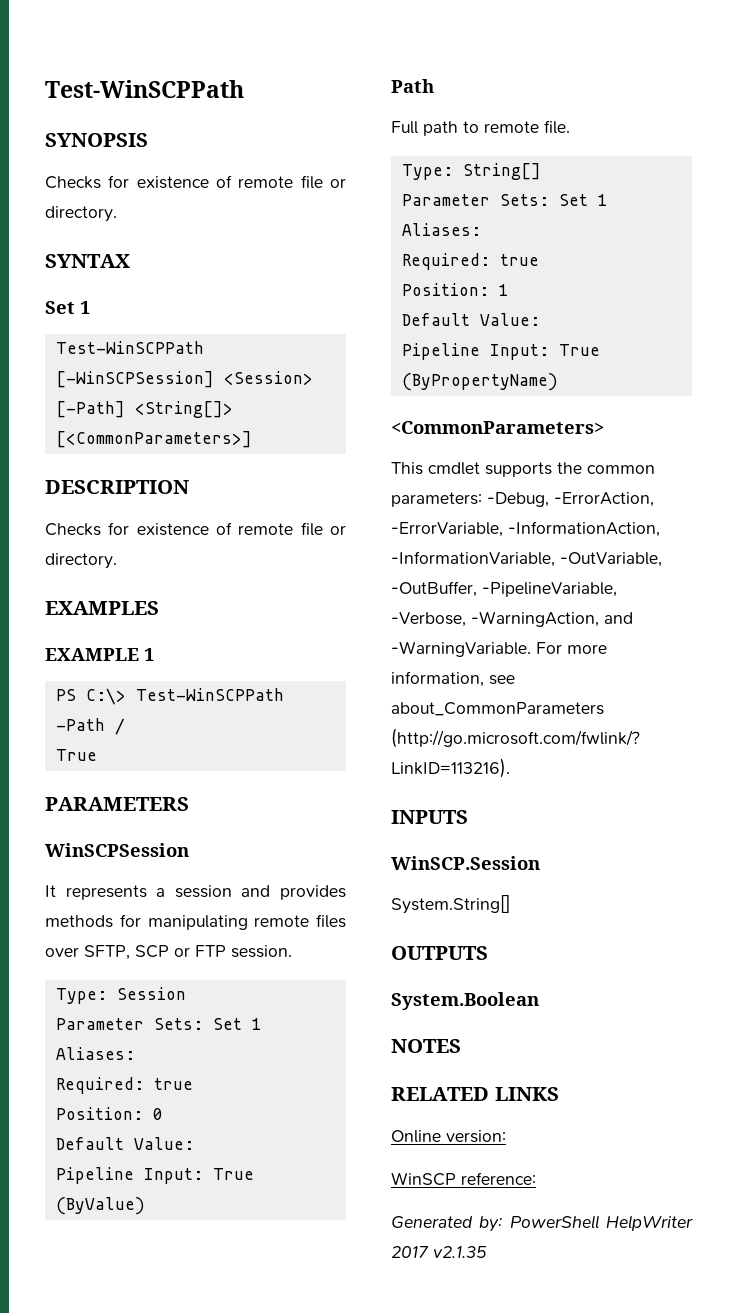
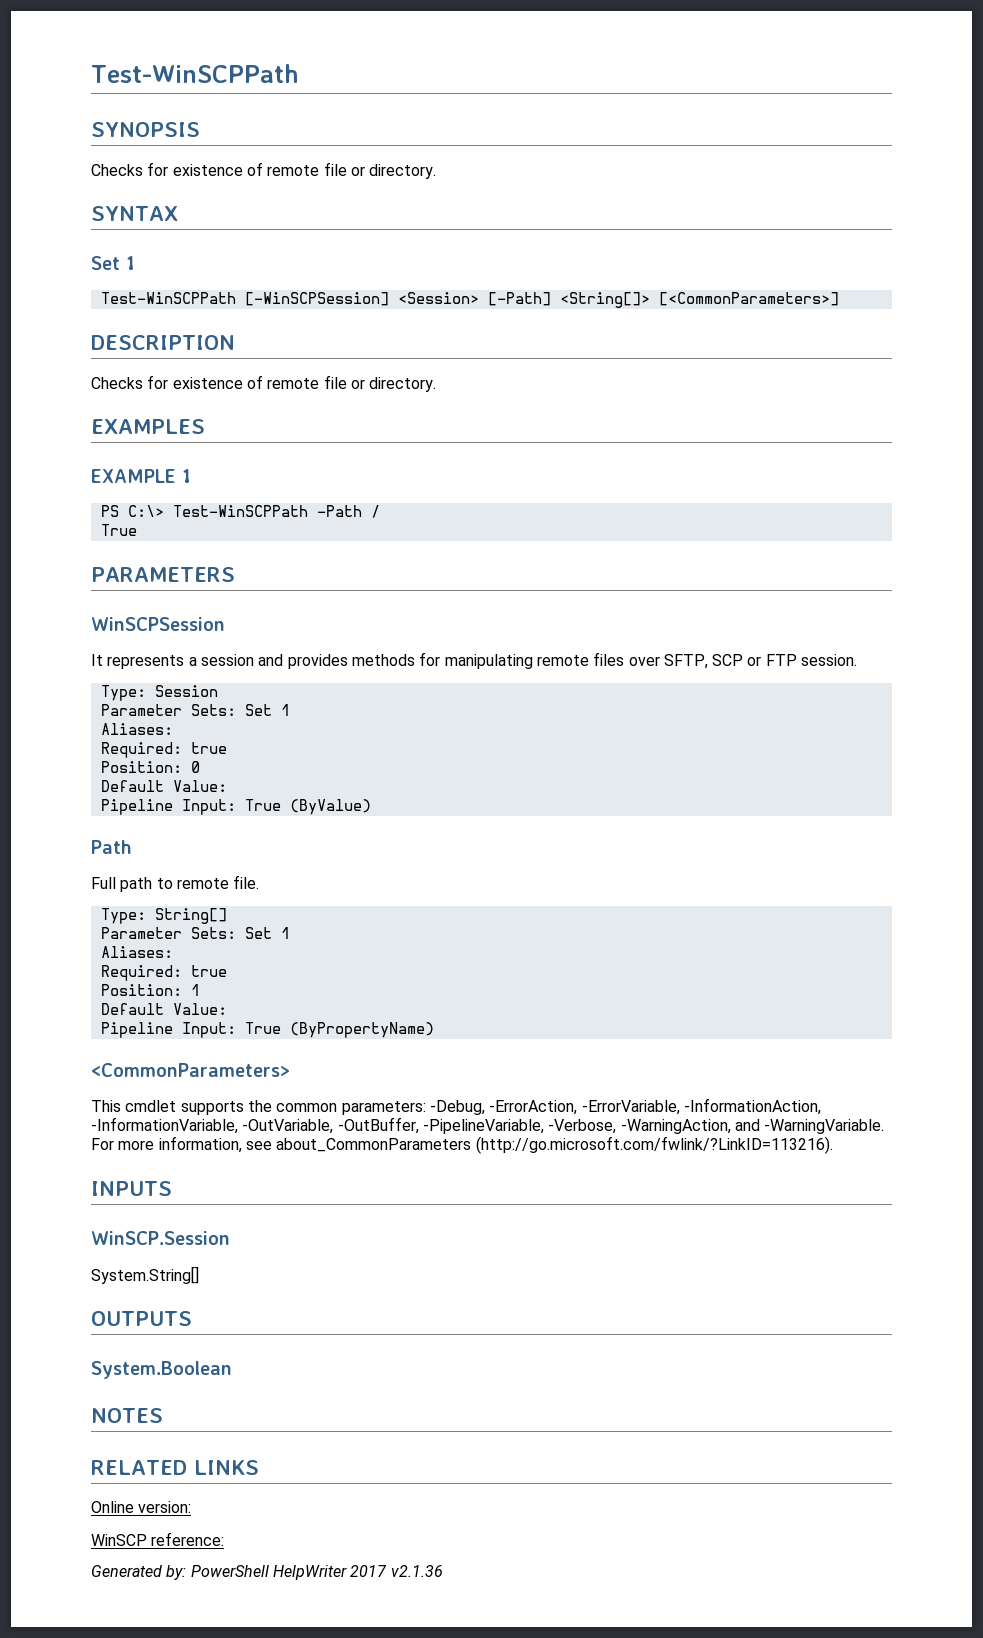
- Generated by: PowerShell HelpWriter 2017 v2.1.35
+ Generated by: PowerShell HelpWriter 2017 v2.1.36

